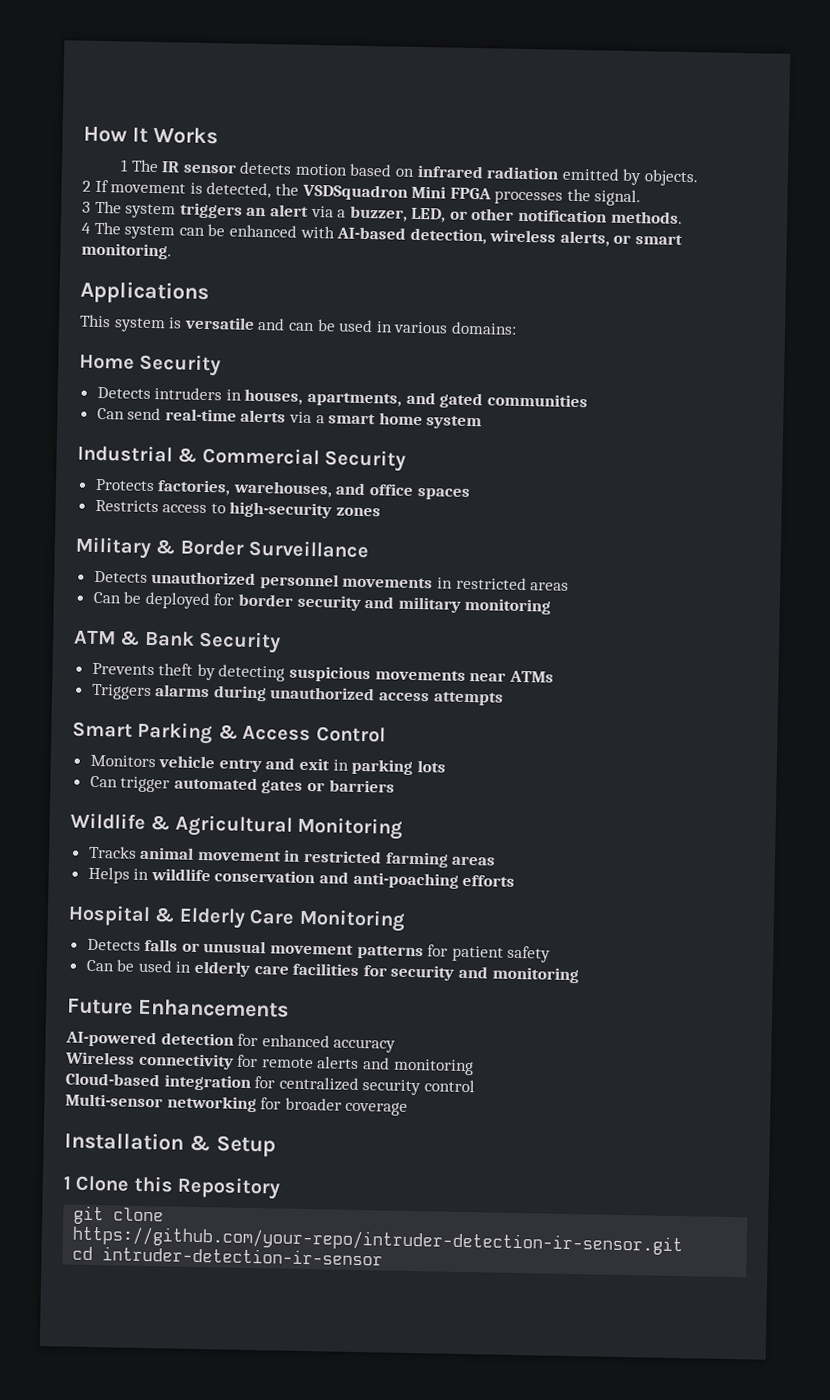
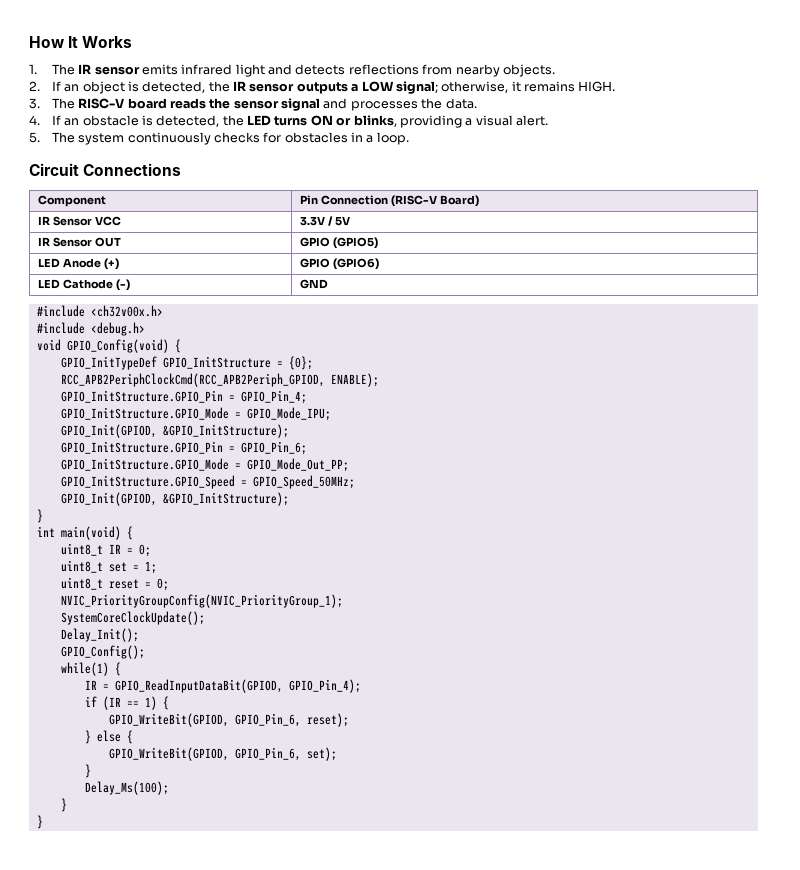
- 1 The IR sensor detects motion based on infrared radiation emitted by objects.
- 2 If movement is detected, the VSDSquadron Mini FPGA processes the signal.
- 3 The system triggers an alert via a buzzer, LED, or other notification methods.
- 4 The system can be enhanced with AI-based detection, wireless alerts, or smart monitoring.
- Applications
- This system is versatile and can be used in various domains:
- Home Security
- Detects intruders in houses, apartments, and gated communities
- Can send real-time alerts via a smart home system
- Industrial & Commercial Security
- Protects factories, warehouses, and office spaces
- Restricts access to high-security zones
- Military & Border Surveillance
- Detects unauthorized personnel movements in restricted areas
- Can be deployed for border security and military monitoring
- ATM & Bank Security
- Prevents theft by detecting suspicious movements near ATMs
- Triggers alarms during unauthorized access attempts
- Smart Parking & Access Control
- Monitors vehicle entry and exit in parking lots
- Can trigger automated gates or barriers
- Wildlife & Agricultural Monitoring
- Tracks animal movement in restricted farming areas
- Helps in wildlife conservation and anti-poaching efforts
- Hospital & Elderly Care Monitoring
- Detects falls or unusual movement patterns for patient safety
- Can be used in elderly care facilities for security and monitoring
- Future Enhancements
- AI-powered detection for enhanced accuracy
- Wireless connectivity for remote alerts and monitoring
- Cloud-based integration for centralized security control
- Multi-sensor networking for broader coverage
- Installation & Setup
- 1 Clone this Repository
- git clone https://github.com/your-repo/intruder-detection-ir-sensor.git
- cd intruder-detection-ir-sensor
+ 1. The IR sensor emits infrared light and detects reflections from nearby objects.
+ 2. If an object is detected, the IR sensor outputs a LOW signal; otherwise, it remains HIGH.
+ 3. The RISC-V board reads the sensor signal and processes the data.
+ 4. If an obstacle is detected, the LED turns ON or blinks, providing a visual alert.
+ 5. The system continuously checks for obstacles in a loop.
+ Circuit Connections
+ Component | Pin Connection (RISC-V Board)
+ IR Sensor VCC | 3.3V / 5V
+ IR Sensor OUT | GPIO (GPIO5)
+ LED Anode (+) | GPIO (GPIO6)
+ LED Cathode (-) | GND
+ #include <ch32v00x.h>
+ #include <debug.h>
+ void GPIO_Config(void) {
+ GPIO_InitTypeDef GPIO_InitStructure = {0};
+ RCC_APB2PeriphClockCmd(RCC_APB2Periph_GPIOD, ENABLE);
+ GPIO_InitStructure.GPIO_Pin = GPIO_Pin_4;
+ GPIO_InitStructure.GPIO_Mode = GPIO_Mode_IPU;
+ GPIO_Init(GPIOD, &GPIO_InitStructure);
+ GPIO_InitStructure.GPIO_Pin = GPIO_Pin_6;
+ GPIO_InitStructure.GPIO_Mode = GPIO_Mode_Out_PP;
+ GPIO_InitStructure.GPIO_Speed = GPIO_Speed_50MHz;
+ GPIO_Init(GPIOD, &GPIO_InitStructure);
+ }
+ int main(void) {
+ uint8_t IR = 0;
+ uint8_t set = 1;
+ uint8_t reset = 0;
+ NVIC_PriorityGroupConfig(NVIC_PriorityGroup_1);
+ SystemCoreClockUpdate();
+ Delay_Init();
+ GPIO_Config();
+ while(1) {
+ IR = GPIO_ReadInputDataBit(GPIOD, GPIO_Pin_4);
+ if (IR == 1) {
+ GPIO_WriteBit(GPIOD, GPIO_Pin_6, reset);
+ } else {
+ GPIO_WriteBit(GPIOD, GPIO_Pin_6, set);
+ }
+ Delay_Ms(100);
+ }
+ }

